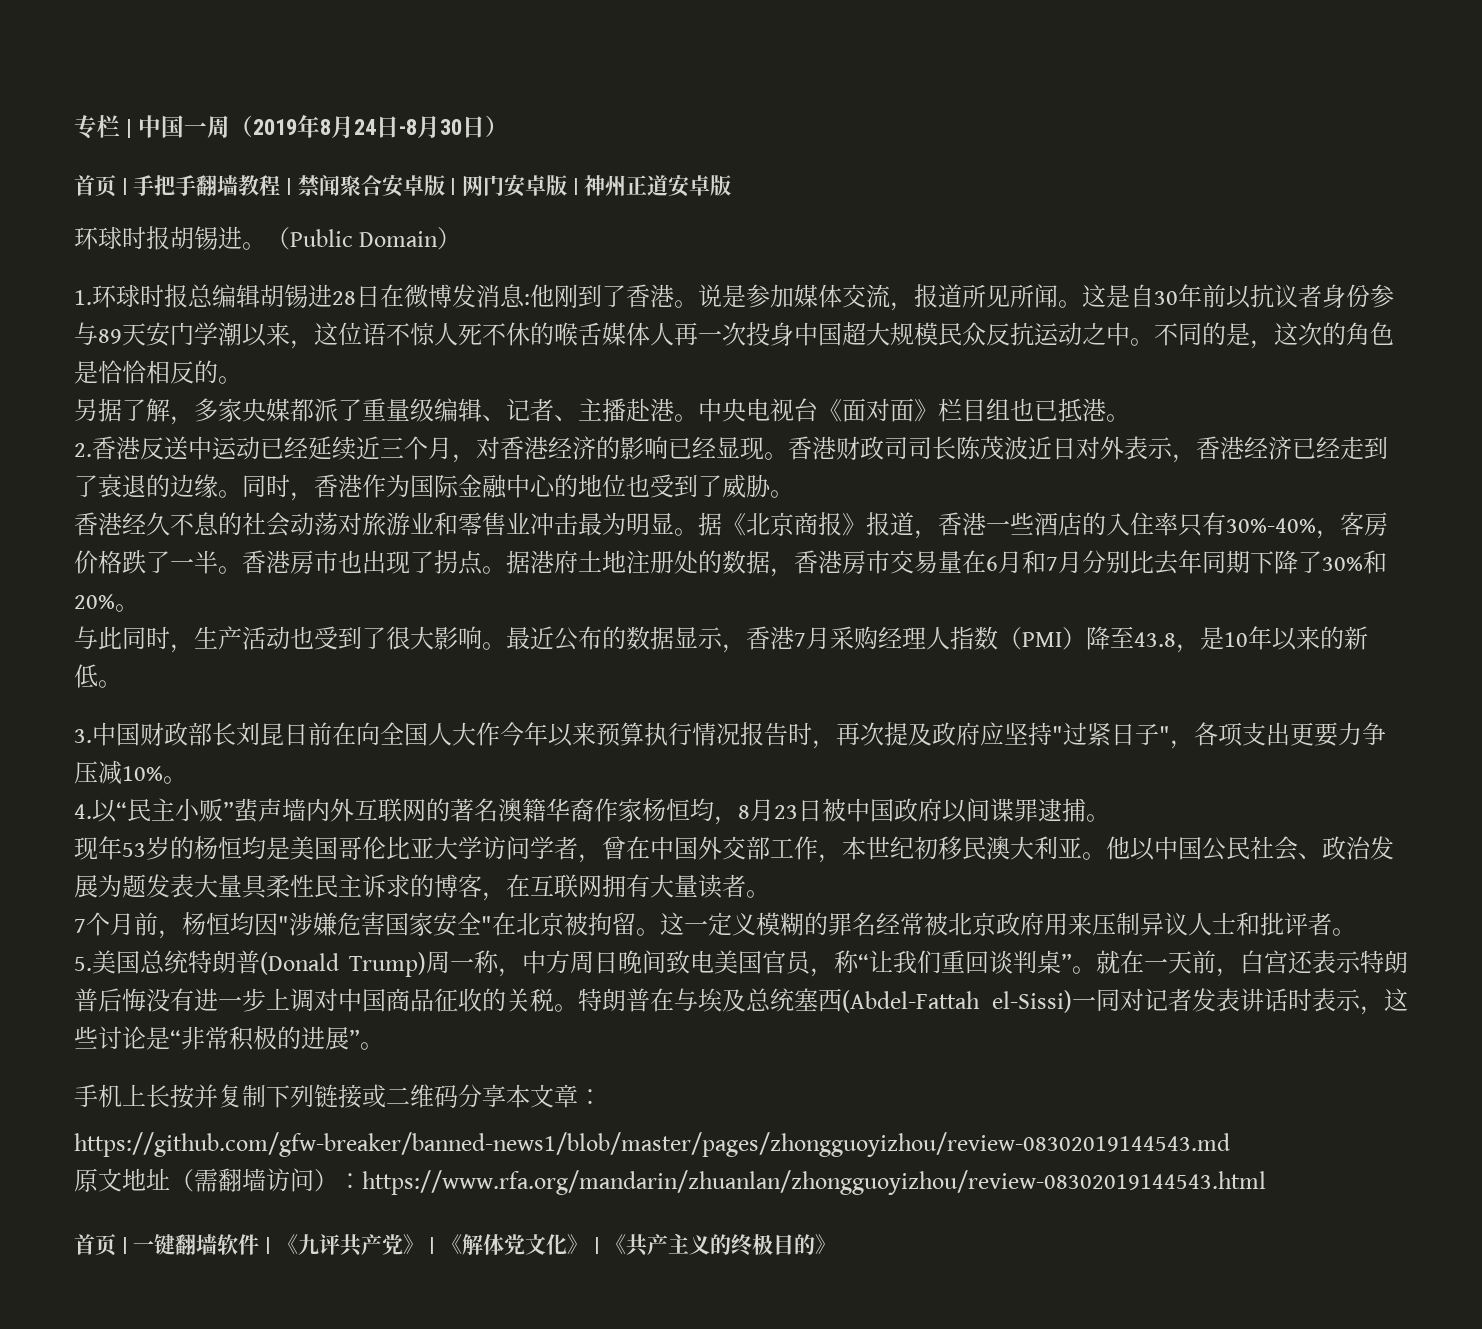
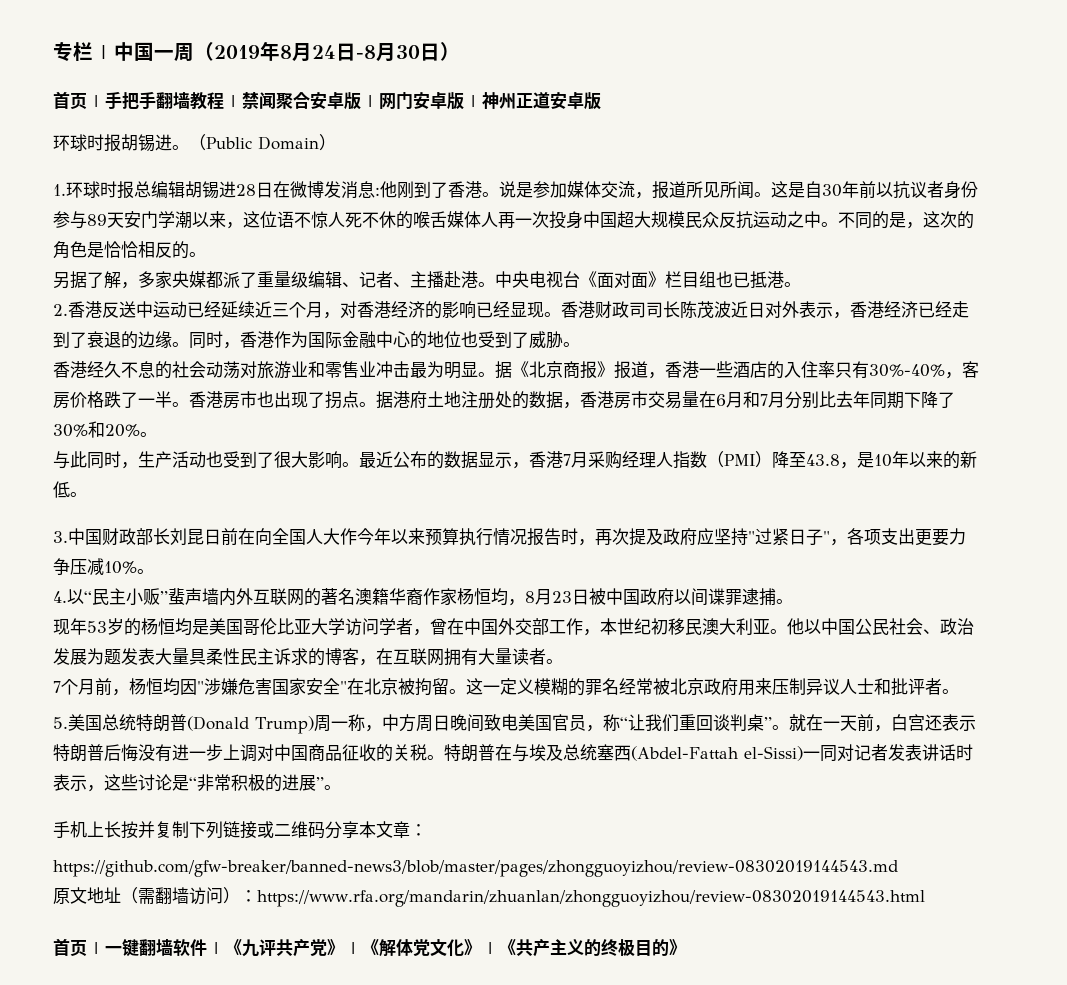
- https://github.com/gfw-breaker/banned-news1/blob/master/pages/zhongguoyizhou/review-08302019144543.md
+ https://github.com/gfw-breaker/banned-news3/blob/master/pages/zhongguoyizhou/review-08302019144543.md

